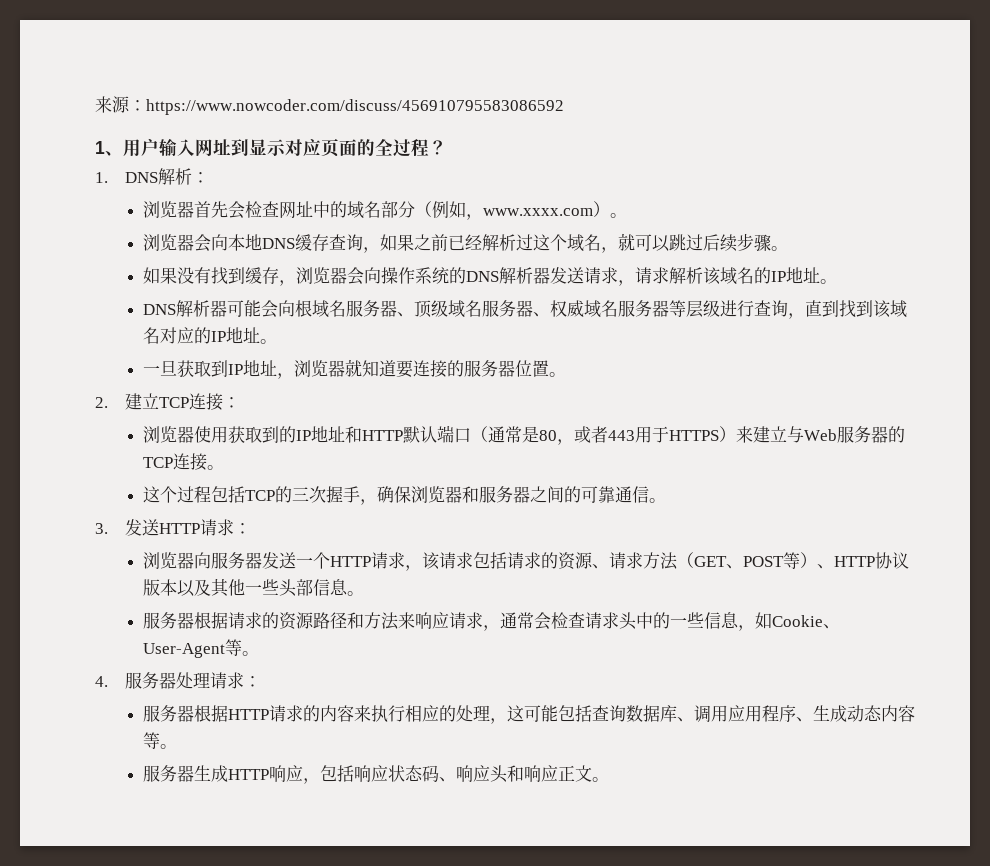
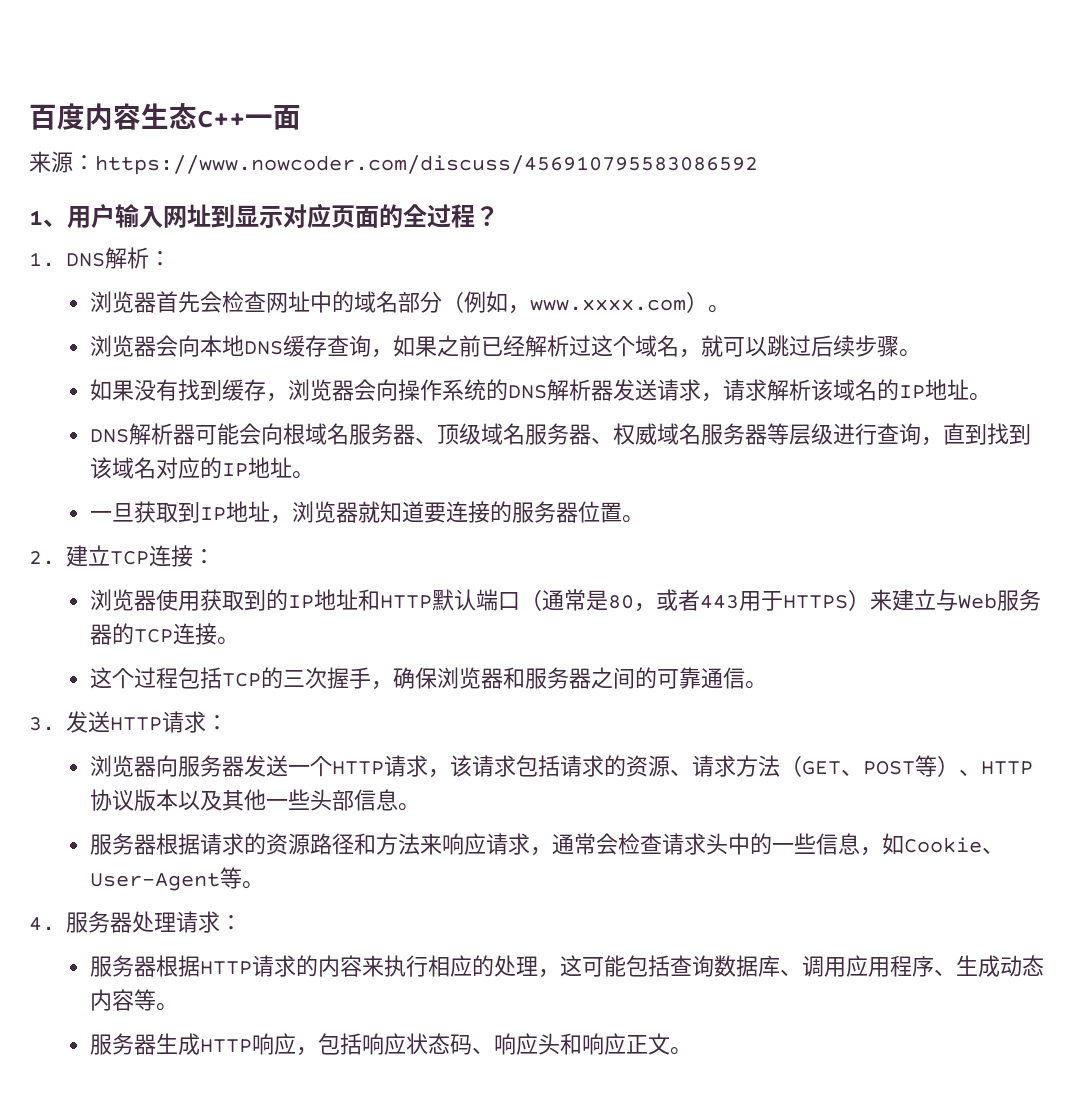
+ 百度内容生态C++一面

